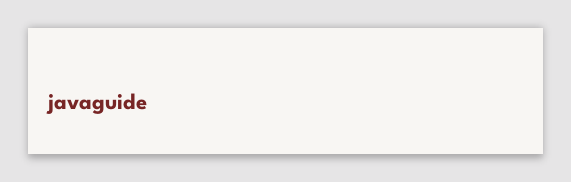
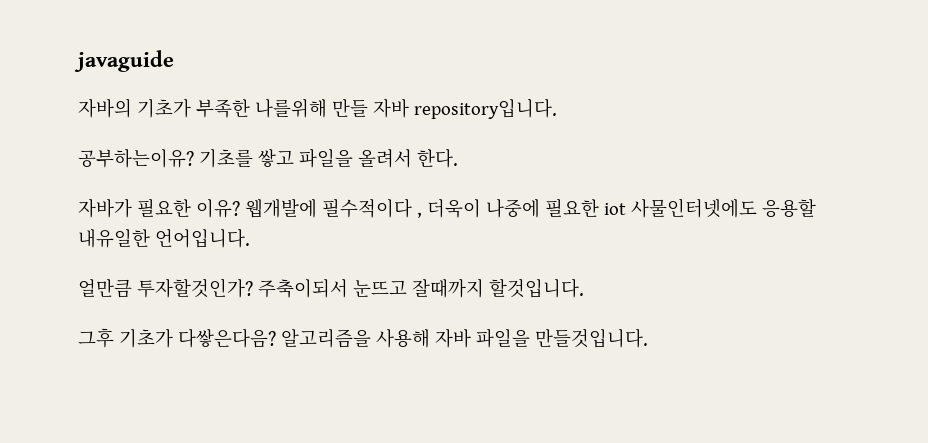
+ 자바의 기초가 부족한 나를위해 만들 자바 repository입니다.
+ 공부하는이유? 기초를 쌓고 파일을 올려서 한다.
+ 자바가 필요한 이유? 웹개발에 필수적이다 , 더욱이 나중에 필요한 iot 사물인터넷에도 응용할 내유일한 언어입니다.
+ 얼만큼 투자할것인가? 주축이되서 눈뜨고 잘때까지 할것입니다.
+ 그후 기초가 다쌓은다음? 알고리즘을 사용해 자바 파일을 만들것입니다.

